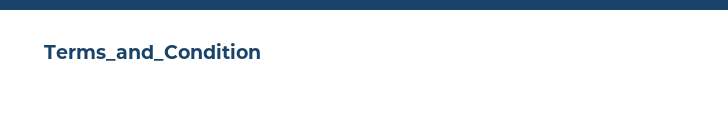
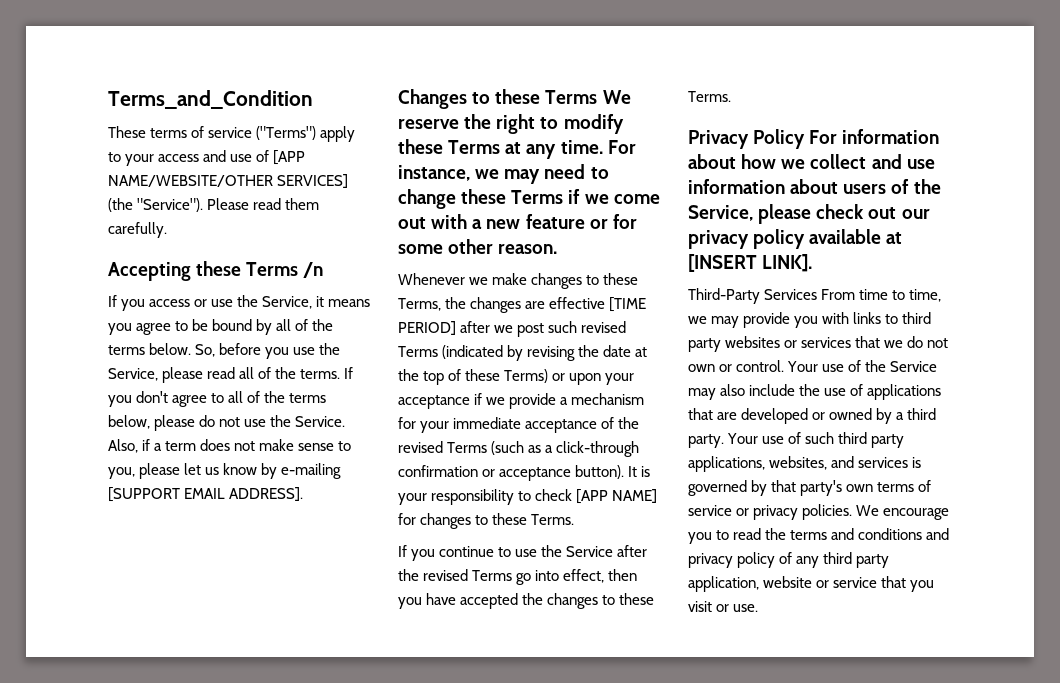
+ These terms of service ("Terms") apply to your access and use of [APP NAME/WEBSITE/OTHER SERVICES] (the "Service"). Please read them carefully.
+ Accepting these Terms /n
+ If you access or use the Service, it means you agree to be bound by all of the terms below. So, before you use the Service, please read all of the terms. If you don't agree to all of the terms below, please do not use the Service. Also, if a term does not make sense to you, please let us know by e-mailing [SUPPORT EMAIL ADDRESS].
+ Changes to these Terms We reserve the right to modify these Terms at any time. For instance, we may need to change these Terms if we come out with a new feature or for some other reason.
+ Whenever we make changes to these Terms, the changes are effective [TIME PERIOD] after we post such revised Terms (indicated by revising the date at the top of these Terms) or upon your acceptance if we provide a mechanism for your immediate acceptance of the revised Terms (such as a click-through confirmation or acceptance button). It is your responsibility to check [APP NAME] for changes to these Terms.
+ If you continue to use the Service after the revised Terms go into effect, then you have accepted the changes to these Terms.
+ Privacy Policy For information about how we collect and use information about users of the Service, please check out our privacy policy available at [INSERT LINK].
+ Third-Party Services From time to time, we may provide you with links to third party websites or services that we do not own or control. Your use of the Service may also include the use of applications that are developed or owned by a third party. Your use of such third party applications, websites, and services is governed by that party's own terms of service or privacy policies. We encourage you to read the terms and conditions and privacy policy of any third party application, website or service that you visit or use.

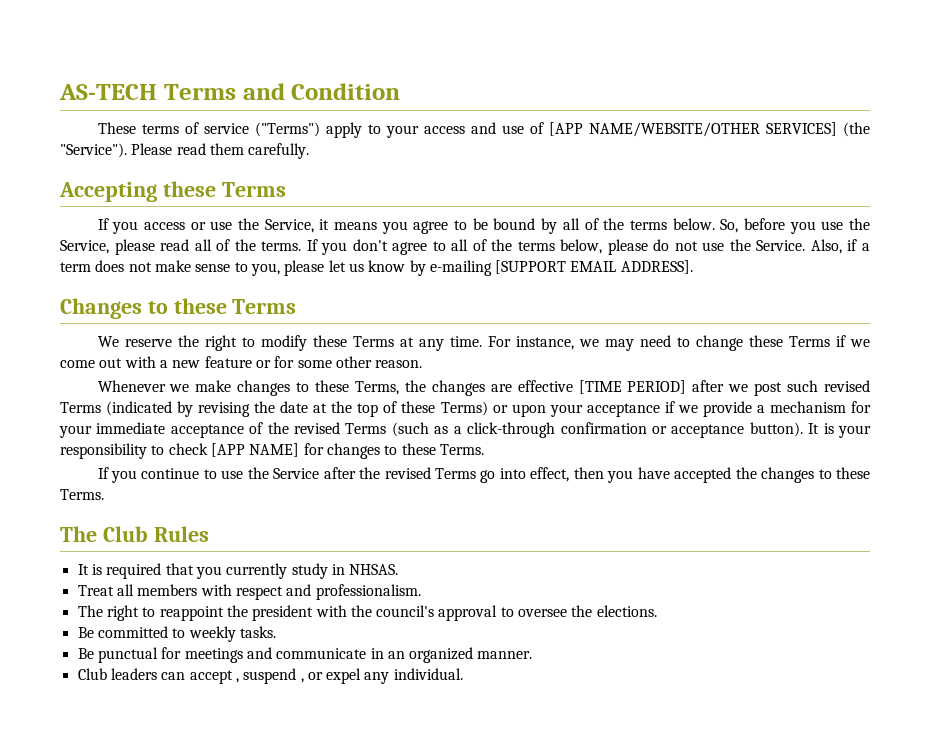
- Terms_and_Condition
+ AS-TECH Terms and Condition
- Accepting these Terms /n
+ Accepting these Terms
- Changes to these Terms We reserve the right to modify these Terms at any time.
+ Changes to these Terms
+ We reserve the right to modify these Terms at any time.
- Privacy Policy For information about how we collect and use information about users of the Service, please check out our privacy policy available at [INSERT LINK].
- Third-Party Services From time to time, we may provide you with links to third party websites or services that we do not own or control. Your use of the Service may also include the use of applications that are developed or owned by a third party. Your use of such third party applications, websites, and services is governed by that party's own terms of service or privacy policies. We encourage you to read the terms and conditions and privacy policy of any third party application, website or service that you visit or use.
+ The Club Rules
+ It is required that you currently study in NHSAS.
+ Treat all members with respect and professionalism.
+ The right to reappoint the president with the council's approval to oversee the elections.
+ Be committed to weekly tasks.
+ Be punctual for meetings and communicate in an organized manner.
+ Club leaders can accept , suspend , or expel any individual.

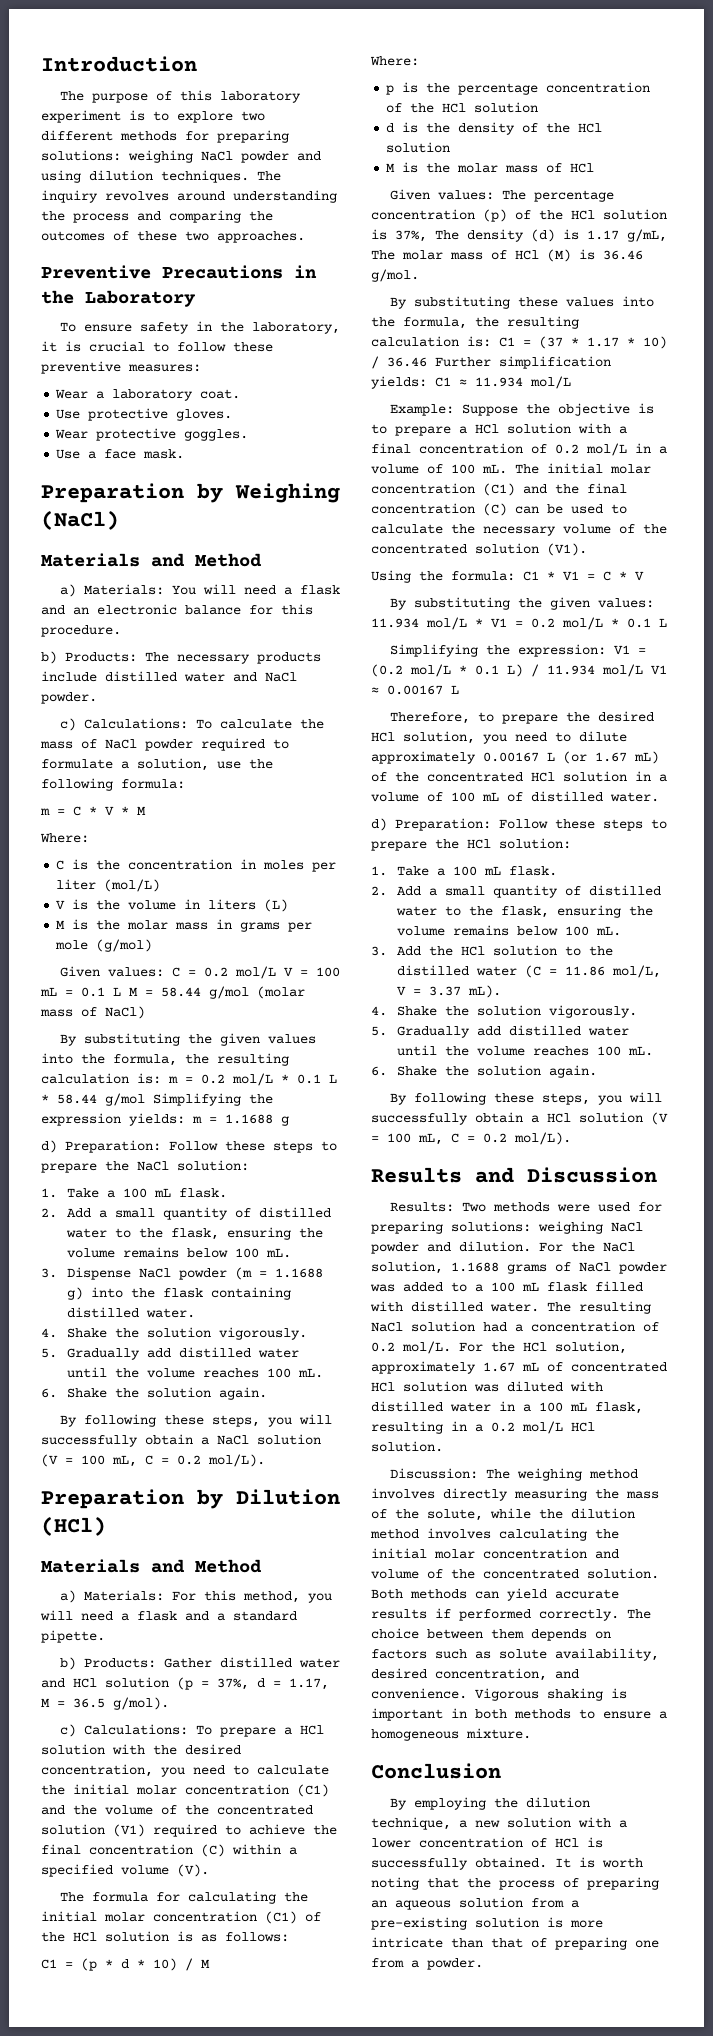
- AS-TECH Terms and Condition
- These terms of service ("Terms") apply to your access and use of [APP NAME/WEBSITE/OTHER SERVICES] (the "Service"). Please read them carefully.
- Accepting these Terms
- If you access or use the Service, it means you agree to be bound by all of the terms below. So, before you use the Service, please read all of the terms. If you don't agree to all of the terms below, please do not use the Service. Also, if a term does not make sense to you, please let us know by e-mailing [SUPPORT EMAIL ADDRESS].
- Changes to these Terms
- We reserve the right to modify these Terms at any time. For instance, we may need to change these Terms if we come out with a new feature or for some other reason.
- Whenever we make changes to these Terms, the changes are effective [TIME PERIOD] after we post such revised Terms (indicated by revising the date at the top of these Terms) or upon your acceptance if we provide a mechanism for your immediate acceptance of the revised Terms (such as a click-through confirmation or acceptance button). It is your responsibility to check [APP NAME] for changes to these Terms.
- If you continue to use the Service after the revised Terms go into effect, then you have accepted the changes to these Terms.
- The Club Rules
- It is required that you currently study in NHSAS.
- Treat all members with respect and professionalism.
- The right to reappoint the president with the council's approval to oversee the elections.
- Be committed to weekly tasks.
- Be punctual for meetings and communicate in an organized manner.
- Club leaders can accept , suspend , or expel any individual.
+ Introduction
+ The purpose of this laboratory experiment is to explore two different methods for preparing solutions: weighing NaCl powder and using dilution techniques. The inquiry revolves around understanding the process and comparing the outcomes of these two approaches.
+ Preventive Precautions in the Laboratory
+ To ensure safety in the laboratory, it is crucial to follow these preventive measures:
+ Wear a laboratory coat.
+ Use protective gloves.
+ Wear protective goggles.
+ Use a face mask.
+ Preparation by Weighing (NaCl)
+ Materials and Method
+ a) Materials: You will need a flask and an electronic balance for this procedure.
+ b) Products: The necessary products include distilled water and NaCl powder.
+ c) Calculations: To calculate the mass of NaCl powder required to formulate a solution, use the following formula:
+ m = C * V * M
+ Where:
+ C is the concentration in moles per liter (mol/L)
+ V is the volume in liters (L)
+ M is the molar mass in grams per mole (g/mol)
+ Given values: C = 0.2 mol/L V = 100 mL = 0.1 L M = 58.44 g/mol (molar mass of NaCl)
+ By substituting the given values into the formula, the resulting calculation is: m = 0.2 mol/L * 0.1 L * 58.44 g/mol Simplifying the expression yields: m = 1.1688 g
+ d) Preparation: Follow these steps to prepare the NaCl solution:
+ 1. Take a 100 mL flask.
+ 2. Add a small quantity of distilled water to the flask, ensuring the volume remains below 100 mL.
+ 3. Dispense NaCl powder (m = 1.1688 g) into the flask containing distilled water.
+ 4. Shake the solution vigorously.
+ 5. Gradually add distilled water until the volume reaches 100 mL.
+ 6. Shake the solution again.
+ By following these steps, you will successfully obtain a NaCl solution (V = 100 mL, C = 0.2 mol/L).
+ Preparation by Dilution (HCl)
+ Materials and Method
+ a) Materials: For this method, you will need a flask and a standard pipette.
+ b) Products: Gather distilled water and HCl solution (p = 37%, d = 1.17, M = 36.5 g/mol).
+ c) Calculations: To prepare a HCl solution with the desired concentration, you need to calculate the initial molar concentration (C1) and the volume of the concentrated solution (V1) required to achieve the final concentration (C) within a specified volume (V).
+ The formula for calculating the initial molar concentration (C1) of the HCl solution is as follows:
+ C1 = (p * d * 10) / M
+ Where:
+ p is the percentage concentration of the HCl solution
+ d is the density of the HCl solution
+ M is the molar mass of HCl
+ Given values: The percentage concentration (p) of the HCl solution is 37%, The density (d) is 1.17 g/mL, The molar mass of HCl (M) is 36.46 g/mol.
+ By substituting these values into the formula, the resulting calculation is: C1 = (37 * 1.17 * 10) / 36.46 Further simplification yields: C1 ≈ 11.934 mol/L
+ Example: Suppose the objective is to prepare a HCl solution with a final concentration of 0.2 mol/L in a volume of 100 mL. The initial molar concentration (C1) and the final concentration (C) can be used to calculate the necessary volume of the concentrated solution (V1).
+ Using the formula: C1 * V1 = C * V
+ By substituting the given values: 11.934 mol/L * V1 = 0.2 mol/L * 0.1 L
+ Simplifying the expression: V1 = (0.2 mol/L * 0.1 L) / 11.934 mol/L V1 ≈ 0.00167 L
+ Therefore, to prepare the desired HCl solution, you need to dilute approximately 0.00167 L (or 1.67 mL) of the concentrated HCl solution in a volume of 100 mL of distilled water.
+ d) Preparation: Follow these steps to prepare the HCl solution:
+ 1. Take a 100 mL flask.
+ 2. Add a small quantity of distilled water to the flask, ensuring the volume remains below 100 mL.
+ 3. Add the HCl solution to the distilled water (C = 11.86 mol/L, V = 3.37 mL).
+ 4. Shake the solution vigorously.
+ 5. Gradually add distilled water until the volume reaches 100 mL.
+ 6. Shake the solution again.
+ By following these steps, you will successfully obtain a HCl solution (V = 100 mL, C = 0.2 mol/L).
+ Results and Discussion
+ Results: Two methods were used for preparing solutions: weighing NaCl powder and dilution. For the NaCl solution, 1.1688 grams of NaCl powder was added to a 100 mL flask filled with distilled water. The resulting NaCl solution had a concentration of 0.2 mol/L. For the HCl solution, approximately 1.67 mL of concentrated HCl solution was diluted with distilled water in a 100 mL flask, resulting in a 0.2 mol/L HCl solution.
+ Discussion: The weighing method involves directly measuring the mass of the solute, while the dilution method involves calculating the initial molar concentration and volume of the concentrated solution. Both methods can yield accurate results if performed correctly. The choice between them depends on factors such as solute availability, desired concentration, and convenience. Vigorous shaking is important in both methods to ensure a homogeneous mixture.
+ Conclusion
+ By employing the dilution technique, a new solution with a lower concentration of HCl is successfully obtained. It is worth noting that the process of preparing an aqueous solution from a pre-existing solution is more intricate than that of preparing one from a powder.

